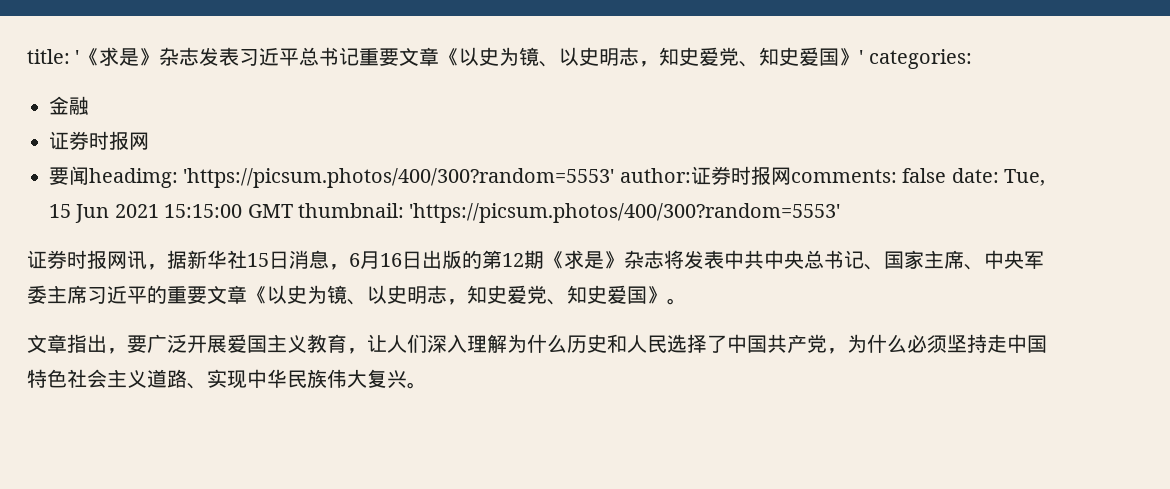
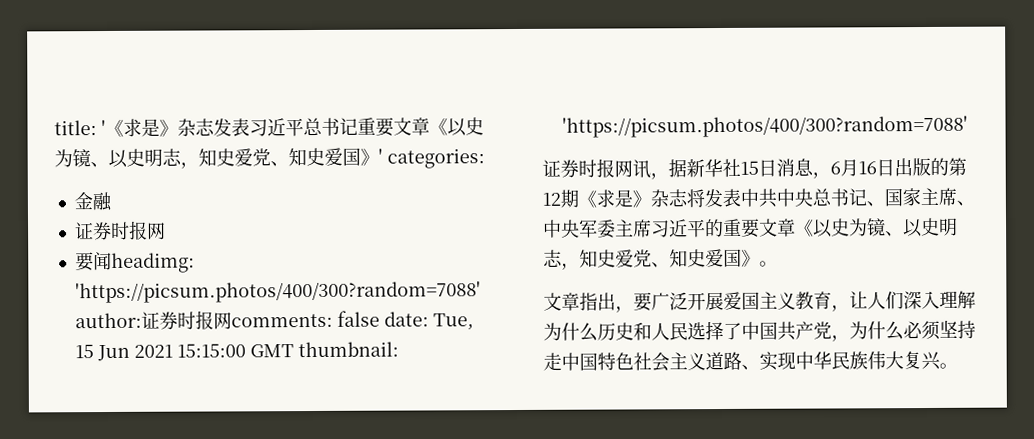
- 要闻headimg: 'https://picsum.photos/400/300?random=5553' author:证券时报网comments: false date: Tue, 15 Jun 2021 15:15:00 GMT thumbnail: 'https://picsum.photos/400/300?random=5553'
+ 要闻headimg: 'https://picsum.photos/400/300?random=7088' author:证券时报网comments: false date: Tue, 15 Jun 2021 15:15:00 GMT thumbnail: 'https://picsum.photos/400/300?random=7088'

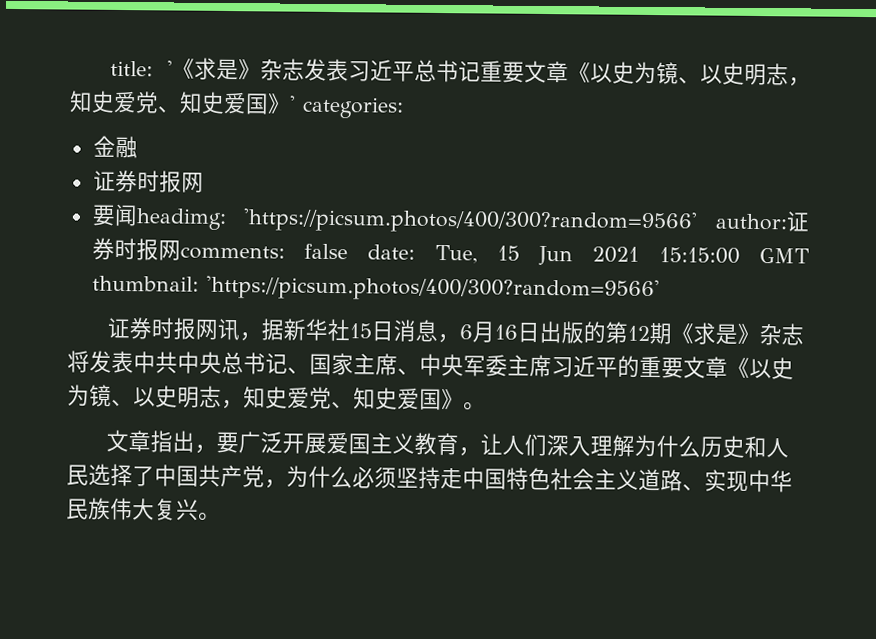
- 要闻headimg: 'https://picsum.photos/400/300?random=7088' author:证券时报网comments: false date: Tue, 15 Jun 2021 15:15:00 GMT thumbnail: 'https://picsum.photos/400/300?random=7088'
+ 要闻headimg: 'https://picsum.photos/400/300?random=9566' author:证券时报网comments: false date: Tue, 15 Jun 2021 15:15:00 GMT thumbnail: 'https://picsum.photos/400/300?random=9566'

